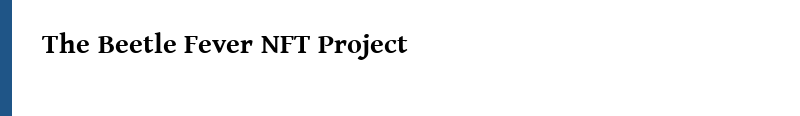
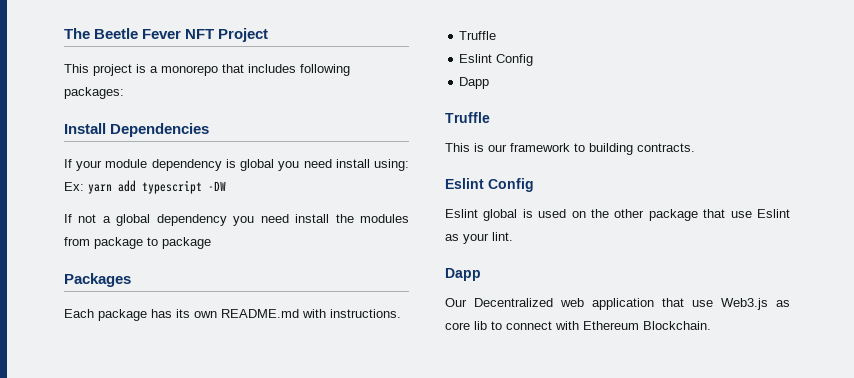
+ This project is a monorepo that includes following packages:
+ Install Dependencies
+ If your module dependency is global you need install using: Ex: yarn add typescript -DW
+ If not a global dependency you need install the modules from package to package
+ Packages
+ Each package has its own README.md with instructions.
+ Truffle
+ Eslint Config
+ Dapp
+ Truffle
+ This is our framework to building contracts.
+ Eslint Config
+ Eslint global is used on the other package that use Eslint as your lint.
+ Dapp
+ Our Decentralized web application that use Web3.js as core lib to connect with Ethereum Blockchain.

